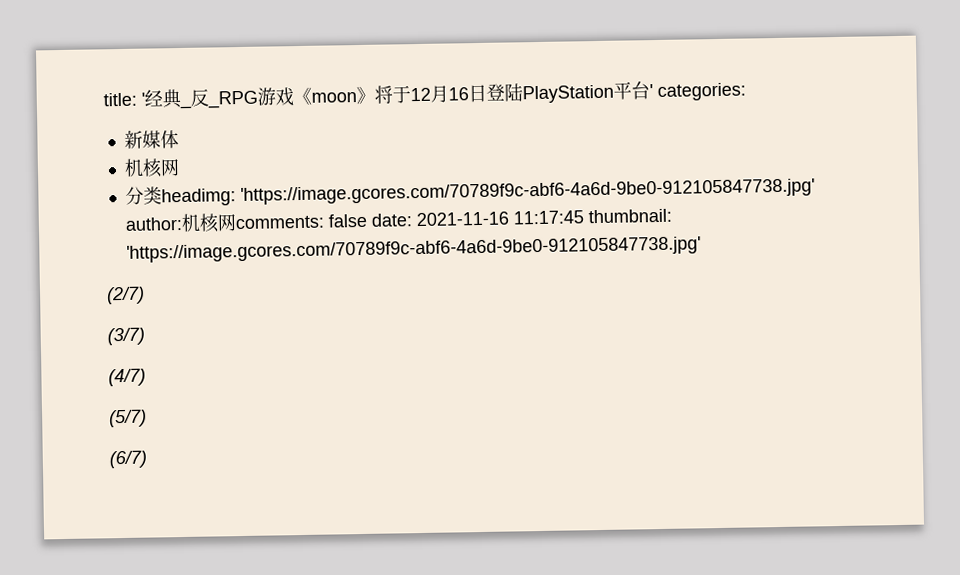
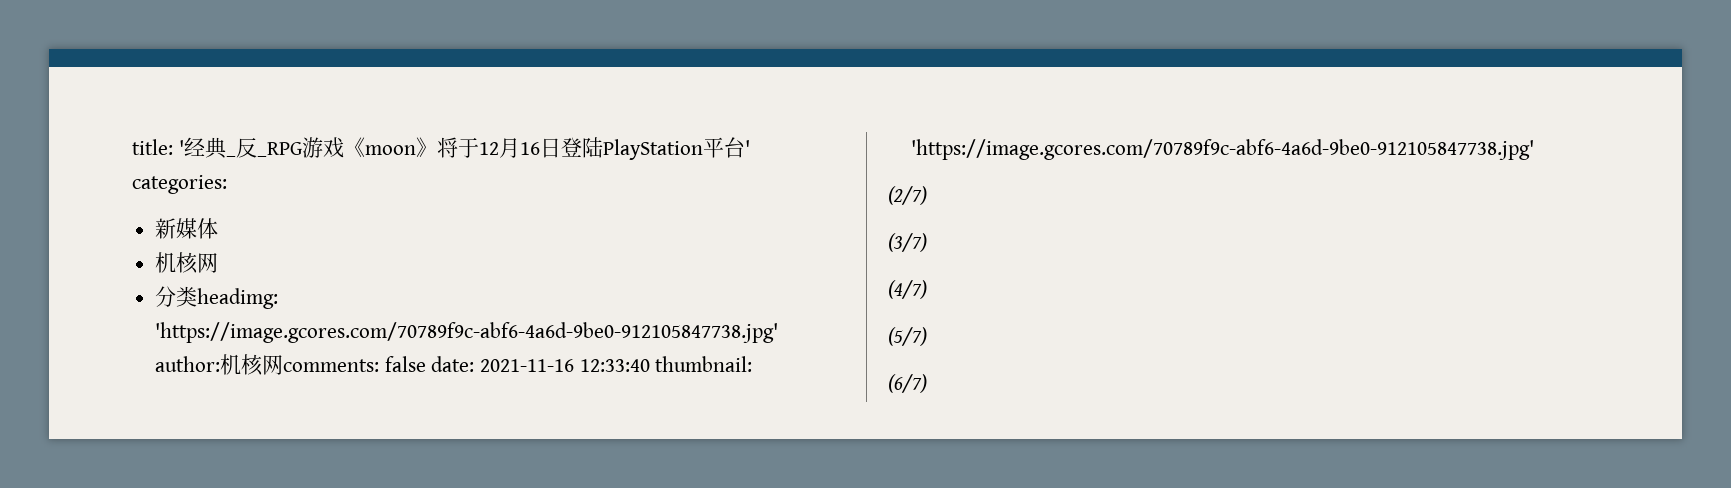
- 分类headimg: 'https://image.gcores.com/70789f9c-abf6-4a6d-9be0-912105847738.jpg' author:机核网comments: false date: 2021-11-16 11:17:45 thumbnail: 'https://image.gcores.com/70789f9c-abf6-4a6d-9be0-912105847738.jpg'
+ 分类headimg: 'https://image.gcores.com/70789f9c-abf6-4a6d-9be0-912105847738.jpg' author:机核网comments: false date: 2021-11-16 12:33:40 thumbnail: 'https://image.gcores.com/70789f9c-abf6-4a6d-9be0-912105847738.jpg'

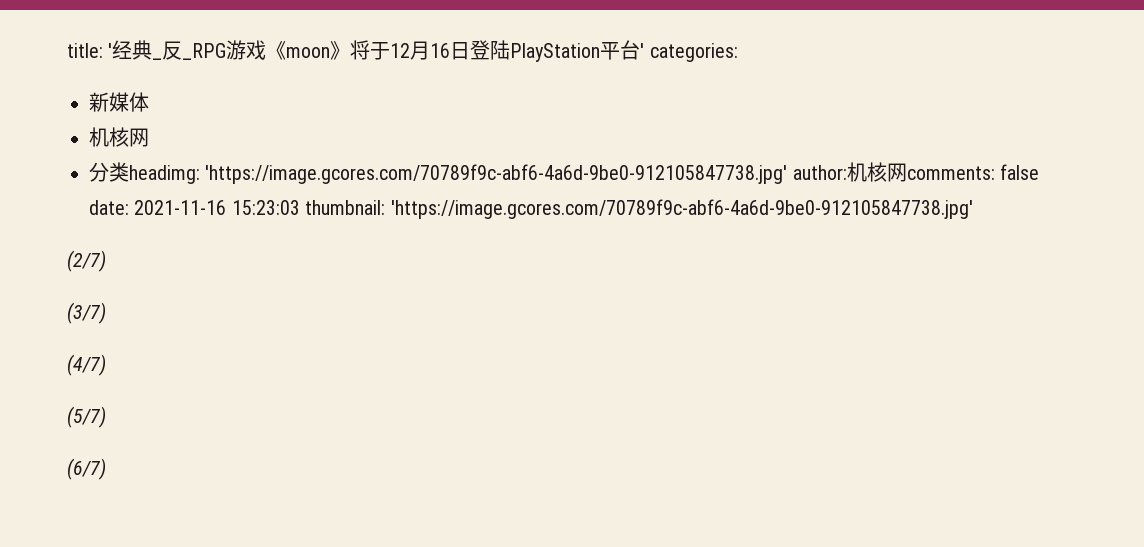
- 分类headimg: 'https://image.gcores.com/70789f9c-abf6-4a6d-9be0-912105847738.jpg' author:机核网comments: false date: 2021-11-16 12:33:40 thumbnail: 'https://image.gcores.com/70789f9c-abf6-4a6d-9be0-912105847738.jpg'
+ 分类headimg: 'https://image.gcores.com/70789f9c-abf6-4a6d-9be0-912105847738.jpg' author:机核网comments: false date: 2021-11-16 15:23:03 thumbnail: 'https://image.gcores.com/70789f9c-abf6-4a6d-9be0-912105847738.jpg'

